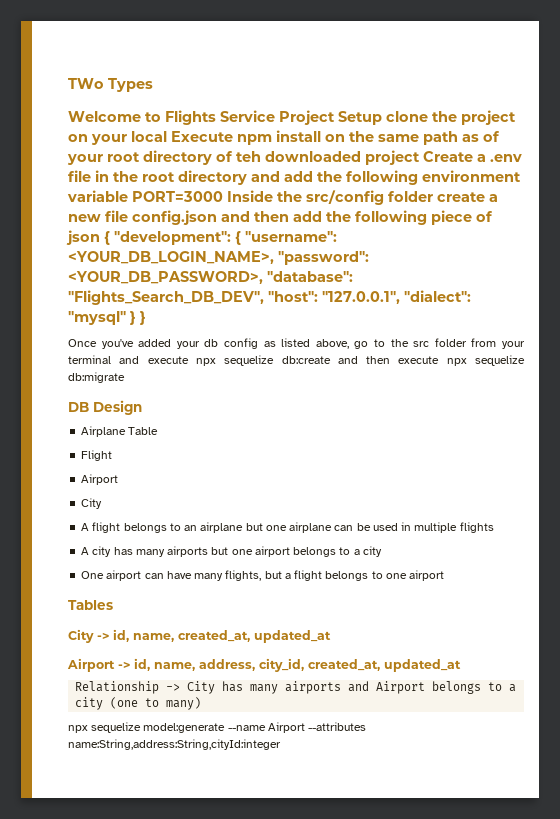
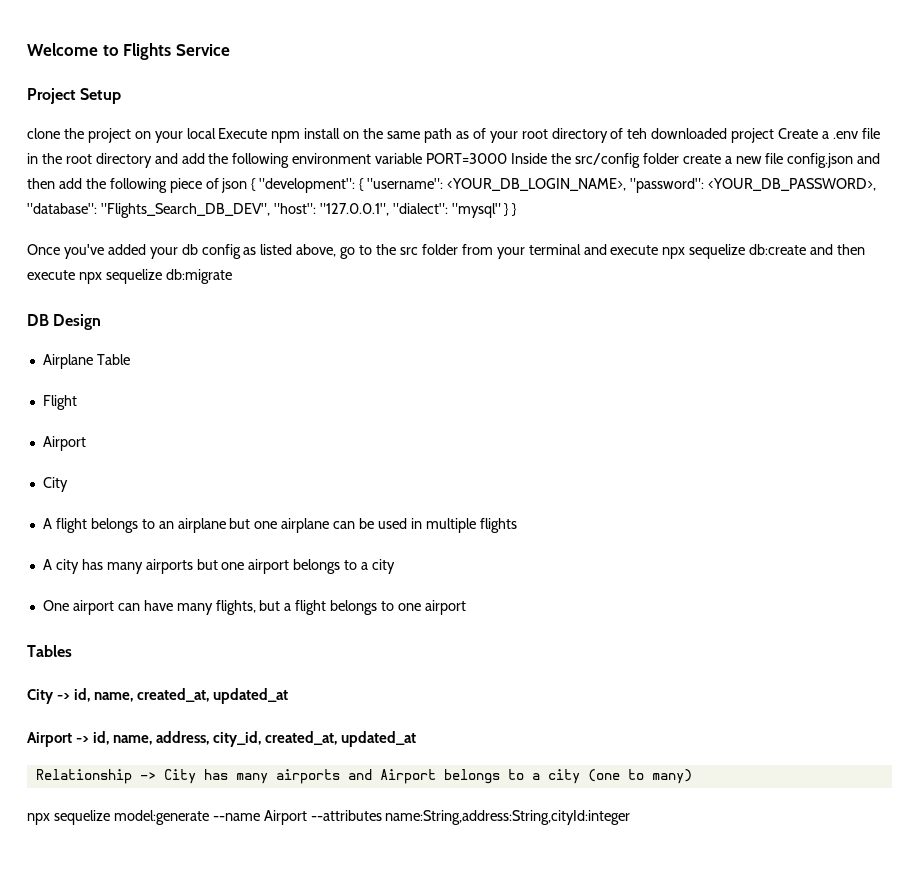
- TWo Types
- Welcome to Flights Service Project Setup clone the project on your local Execute npm install on the same path as of your root directory of teh downloaded project Create a .env file in the root directory and add the following environment variable PORT=3000 Inside the src/config folder create a new file config.json and then add the following piece of json { "development":
+ Welcome to Flights Service
+ Project Setup
+ clone the project on your local Execute npm install on the same path as of your root directory of teh downloaded project Create a .env file in the root directory and add the following environment variable PORT=3000 Inside the src/config folder create a new file config.json and then add the following piece of json { "development":

